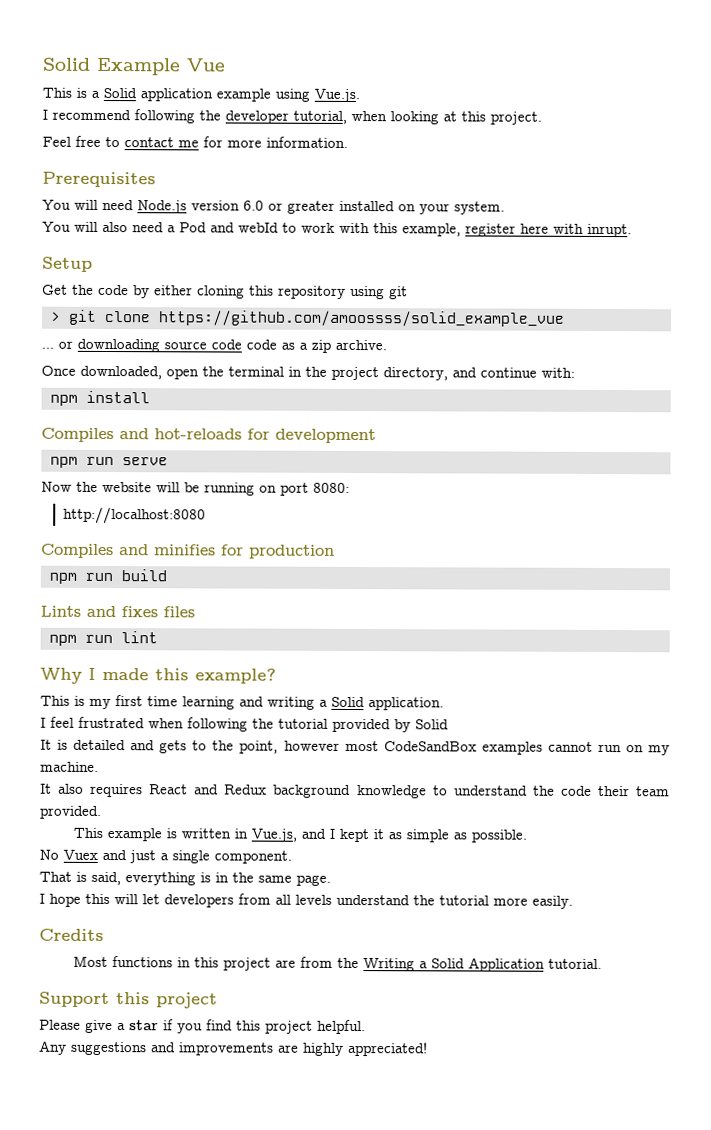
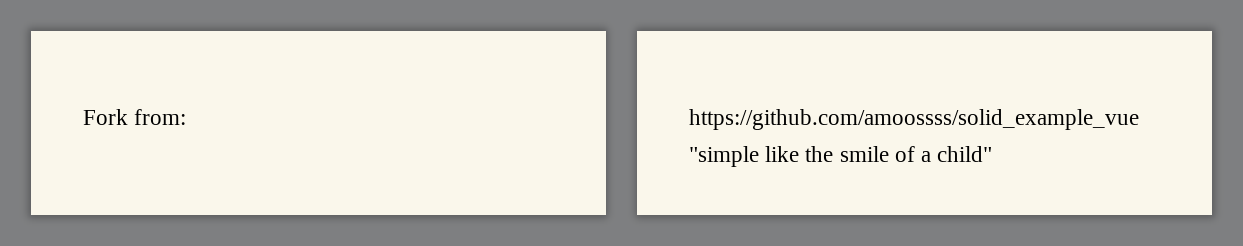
- Solid Example Vue
- This is a Solid application example using Vue.js.
- I recommend following the developer tutorial, when looking at this project.
- Feel free to contact me for more information.
- Prerequisites
- You will need Node.js version 6.0 or greater installed on your system.
- You will also need a Pod and webId to work with this example, register here with inrupt.
- Setup
- Get the code by either cloning this repository using git
- > git clone https://github.com/amoossss/solid_example_vue
- ... or downloading source code code as a zip archive.
- Once downloaded, open the terminal in the project directory, and continue with:
- npm install
- Compiles and hot-reloads for development
- npm run serve
- Now the website will be running on port 8080:
- http://localhost:8080
- Compiles and minifies for production
- npm run build
- Lints and fixes files
- npm run lint
- Why I made this example?
- This is my first time learning and writing a Solid application.
- I feel frustrated when following the tutorial provided by Solid
- It is detailed and gets to the point, however most CodeSandBox examples cannot run on my machine.
- It also requires React and Redux background knowledge to understand the code their team provided.
- This example is written in Vue.js, and I kept it as simple as possible.
- No Vuex and just a single component.
- That is said, everything is in the same page.
- I hope this will let developers from all levels understand the tutorial more easily.
- Credits
- Most functions in this project are from the Writing a Solid Application tutorial.
- Support this project
- Please give a star if you find this project helpful.
- Any suggestions and improvements are highly appreciated!
+ Fork from: https://github.com/amoossss/solid_example_vue
+ "simple like the smile of a child"

